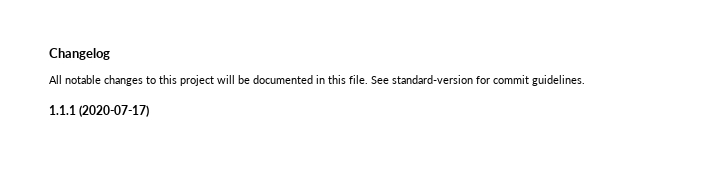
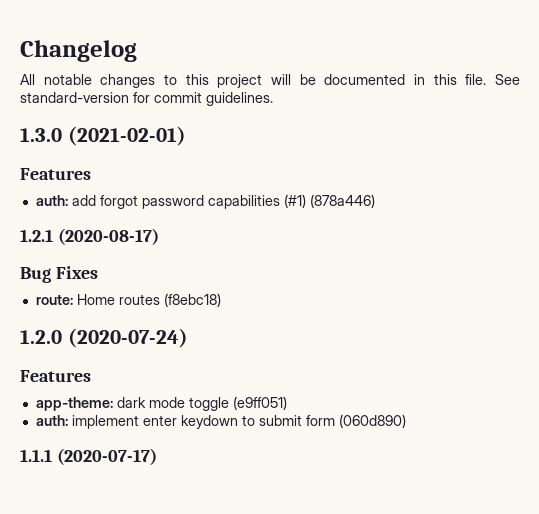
+ 1.3.0 (2021-02-01)
+ Features
+ auth: add forgot password capabilities (#1) (878a446)
+ 1.2.1 (2020-08-17)
+ Bug Fixes
+ route: Home routes (f8ebc18)
+ 1.2.0 (2020-07-24)
+ Features
+ app-theme: dark mode toggle (e9ff051)
+ auth: implement enter keydown to submit form (060d890)

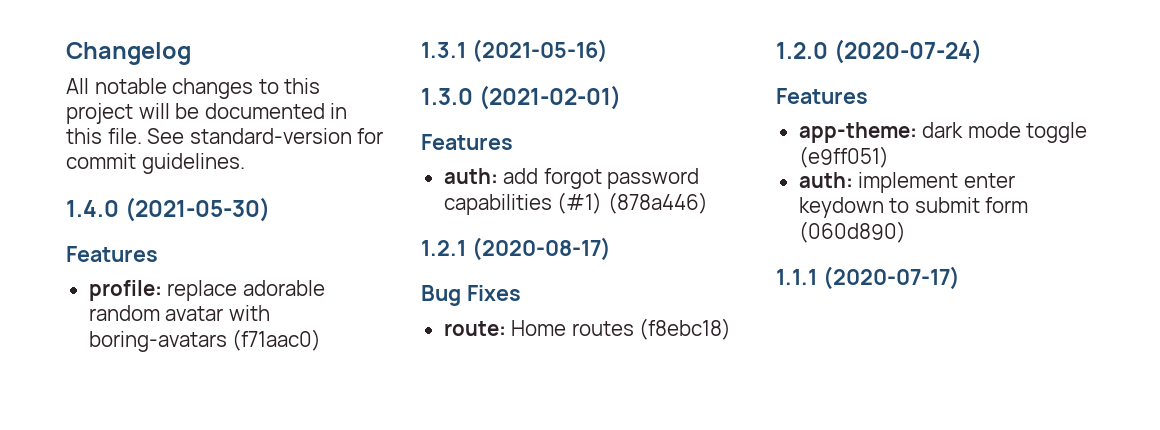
+ 1.4.0 (2021-05-30)
+ Features
+ profile: replace adorable random avatar with boring-avatars (f71aac0)
+ 1.3.1 (2021-05-16)

